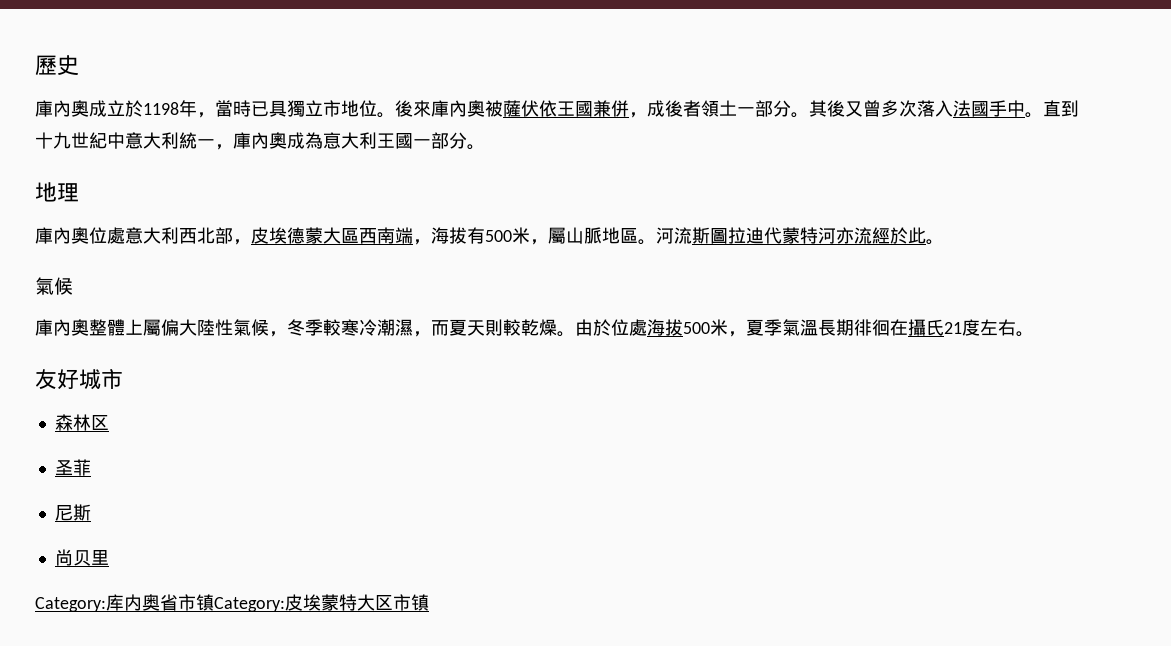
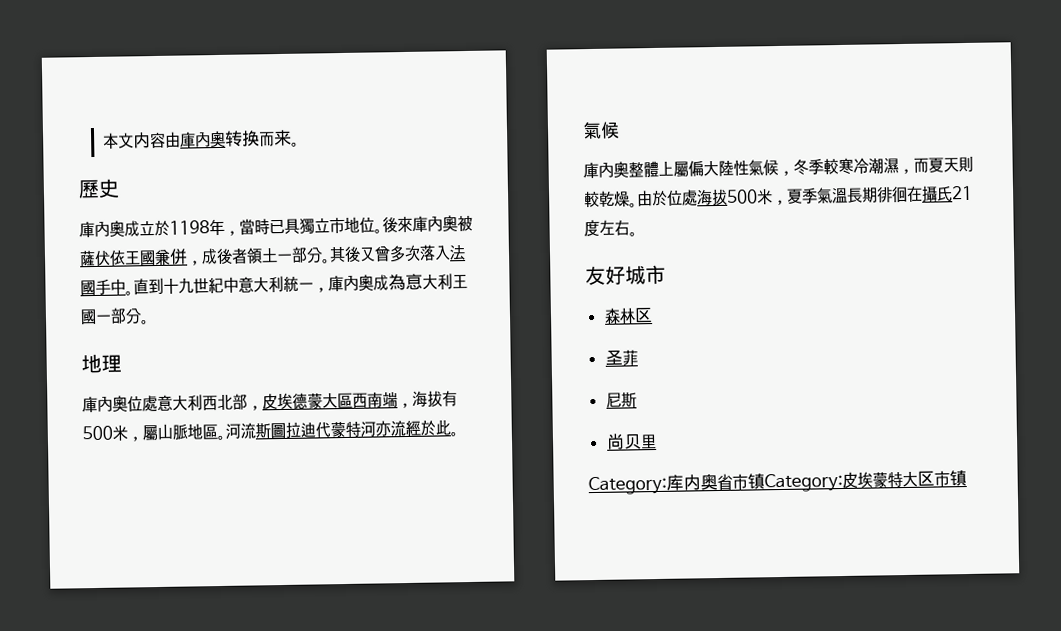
+ 本文内容由庫內奧转换而来。

